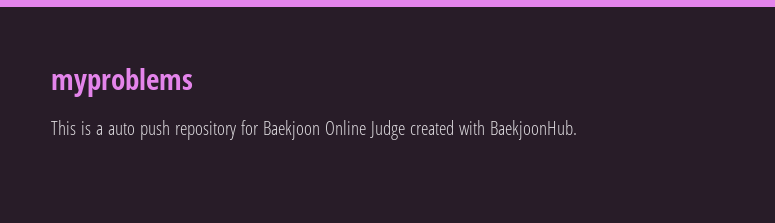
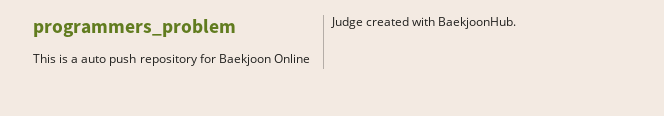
- myproblems
+ programmers_problem

